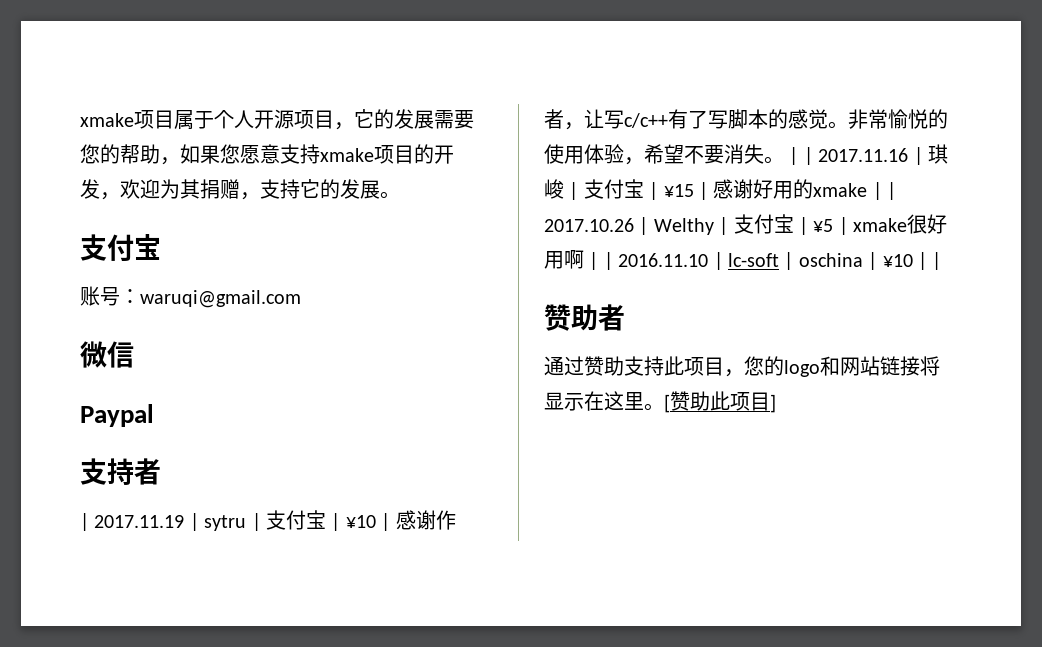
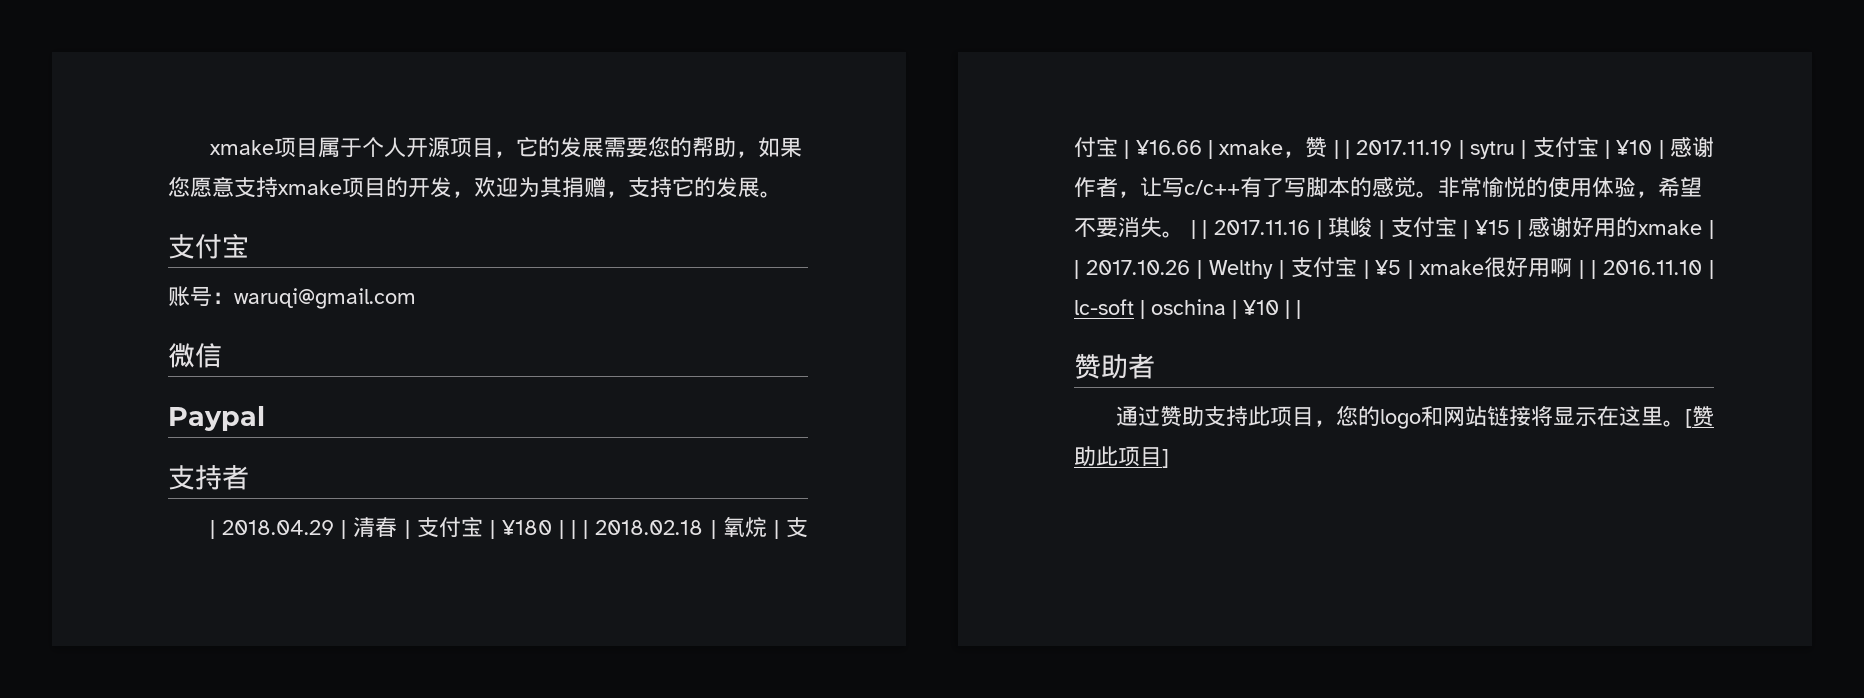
- | 2017.11.19 | sytru | 支付宝 | ¥10 | 感谢作者，让写c/c++有了写脚本的感觉。
+ | 2018.04.29 | 清春 | 支付宝 | ¥180 | | | 2018.02.18 | 氧烷 | 支付宝 | ¥16.66 | xmake，赞 | | 2017.11.19 | sytru | 支付宝 | ¥10 | 感谢作者，让写c/c++有了写脚本的感觉。

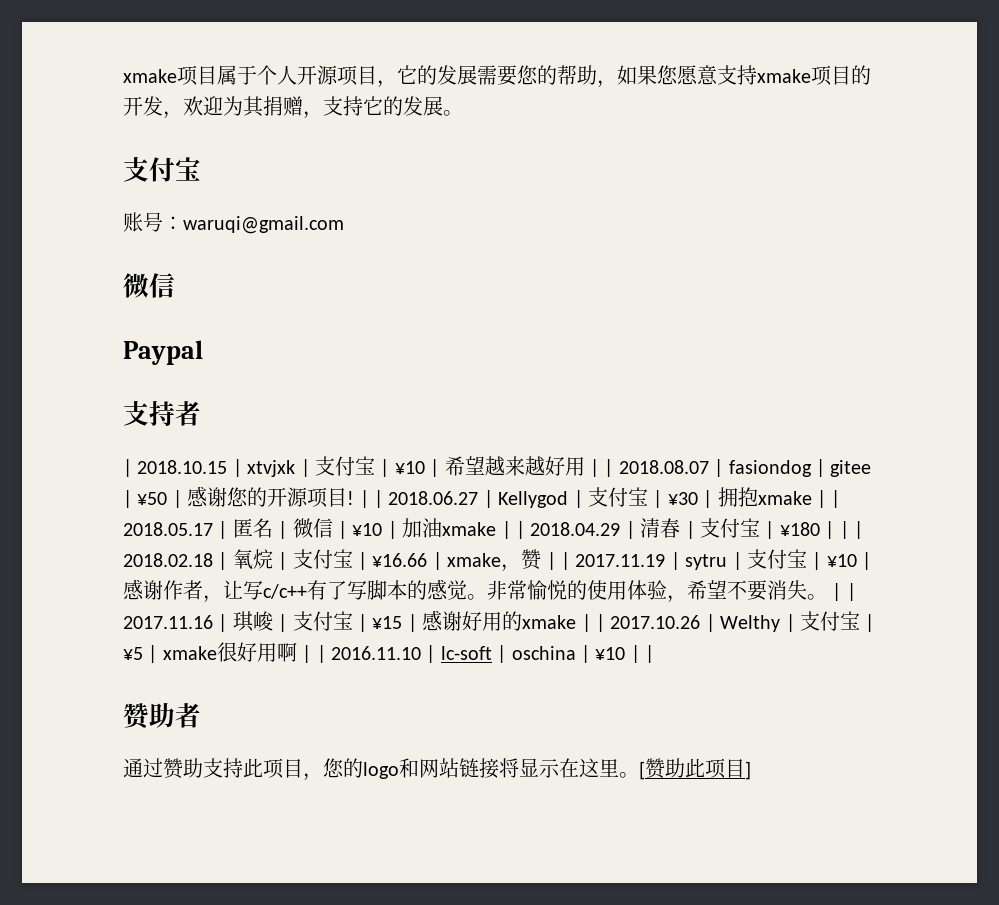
- | 2018.04.29 | 清春 | 支付宝 | ¥180 | | | 2018.02.18 | 氧烷 | 支付宝 | ¥16.66 | xmake，赞 | | 2017.11.19 | sytru | 支付宝 | ¥10 | 感谢作者，让写c/c++有了写脚本的感觉。
+ | 2018.10.15 | xtvjxk | 支付宝 | ¥10 | 希望越来越好用 | | 2018.08.07 | fasiondog | gitee | ¥50 | 感谢您的开源项目! | | 2018.06.27 | Kellygod | 支付宝 | ¥30 | 拥抱xmake | | 2018.05.17 | 匿名 | 微信 | ¥10 | 加油xmake | | 2018.04.29 | 清春 | 支付宝 | ¥180 | | | 2018.02.18 | 氧烷 | 支付宝 | ¥16.66 | xmake，赞 | | 2017.11.19 | sytru | 支付宝 | ¥10 | 感谢作者，让写c/c++有了写脚本的感觉。

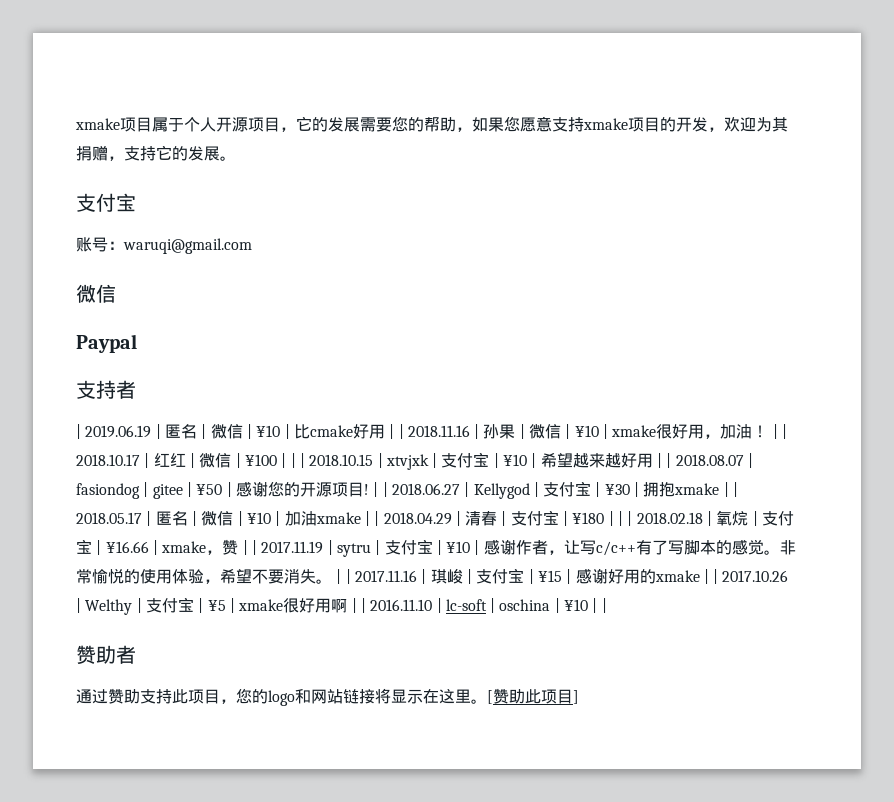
- | 2018.10.15 | xtvjxk | 支付宝 | ¥10 | 希望越来越好用 | | 2018.08.07 | fasiondog | gitee | ¥50 | 感谢您的开源项目!
+ | 2019.06.19 | 匿名 | 微信 | ¥10 | 比cmake好用 | | 2018.11.16 | 孙果 | 微信 | ¥10 | xmake很好用，加油！ | | 2018.10.17 | 红红 | 微信 | ¥100 | | | 2018.10.15 | xtvjxk | 支付宝 | ¥10 | 希望越来越好用 | | 2018.08.07 | fasiondog | gitee | ¥50 | 感谢您的开源项目!

